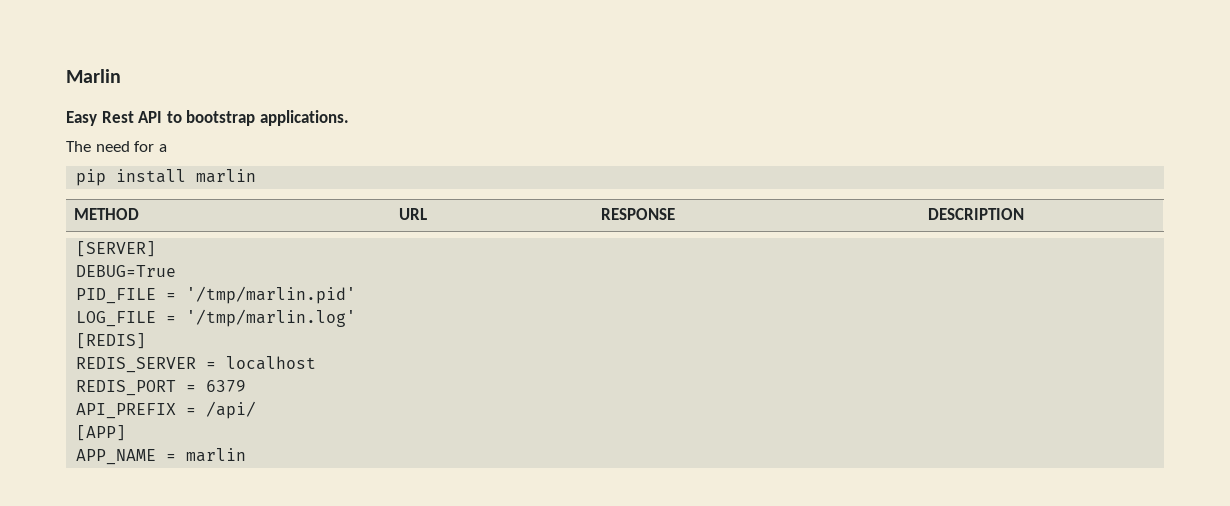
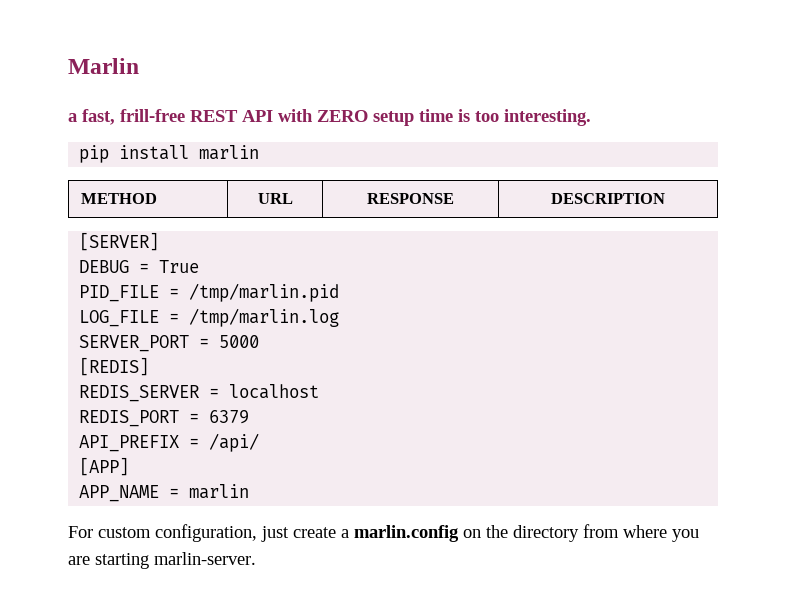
- Easy Rest API to bootstrap applications.
- The need for a
+ a fast, frill-free REST API with ZERO setup time is too interesting.
- DEBUG=True
+ DEBUG = True
- PID_FILE = '/tmp/marlin.pid'
+ PID_FILE = /tmp/marlin.pid
- LOG_FILE = '/tmp/marlin.log'
+ LOG_FILE = /tmp/marlin.log
+ SERVER_PORT = 5000
+ For custom configuration, just create a marlin.config on the directory from where you are starting marlin-server.

